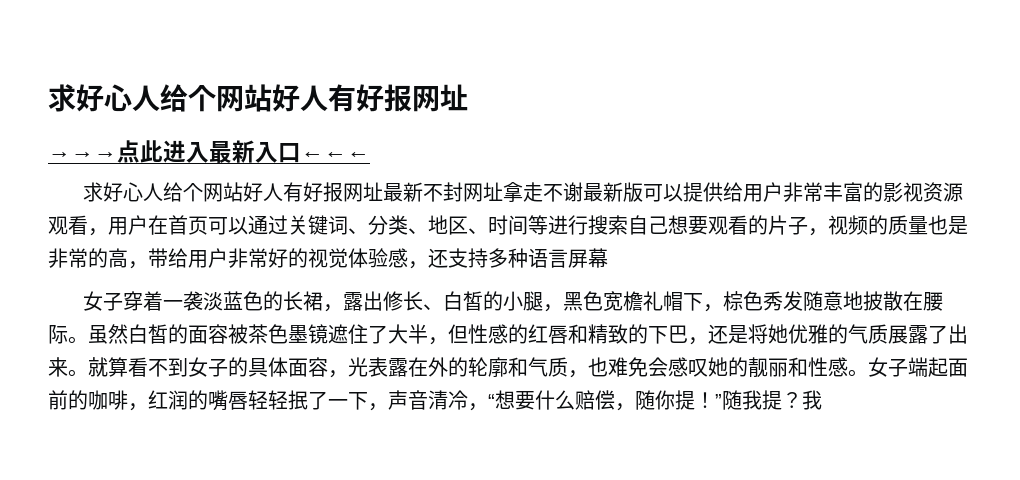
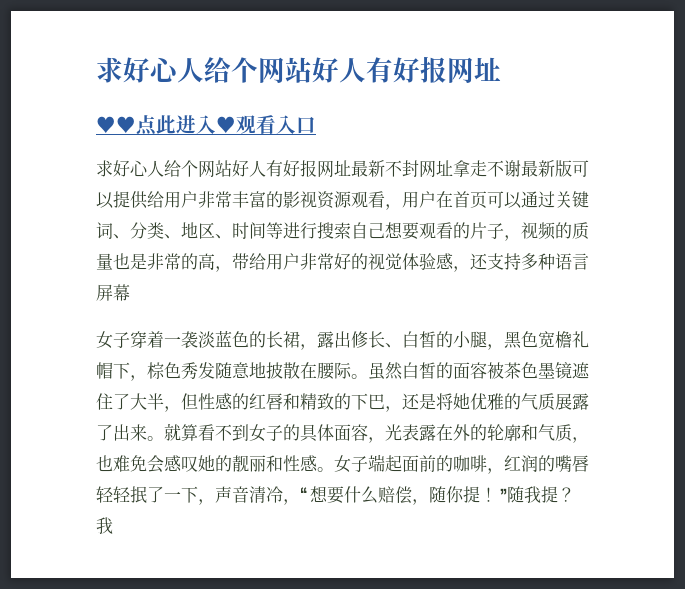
- →→→点此进入最新入口←←←
+ ♥♥点此进入♥观看入口

